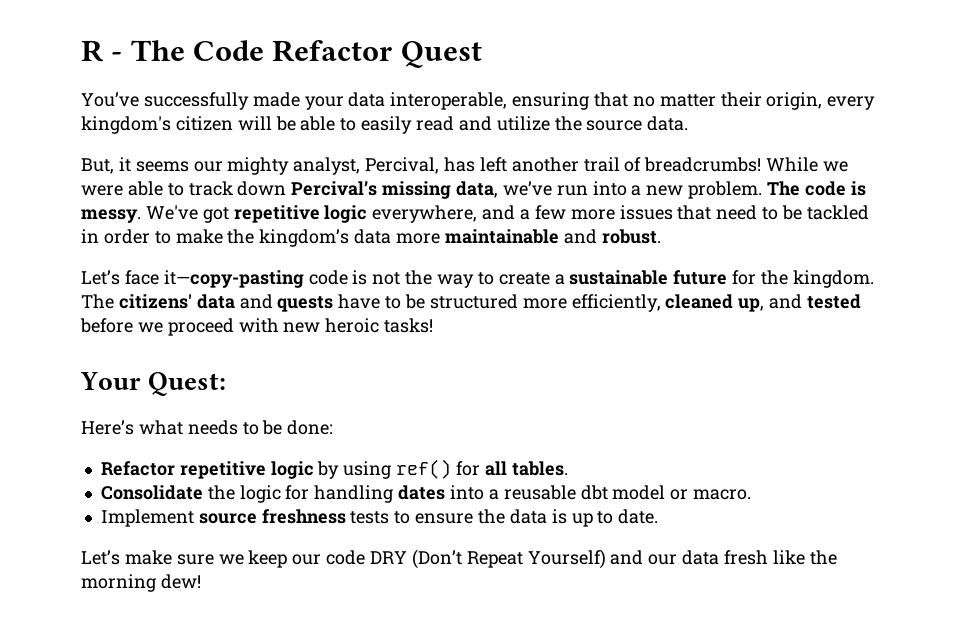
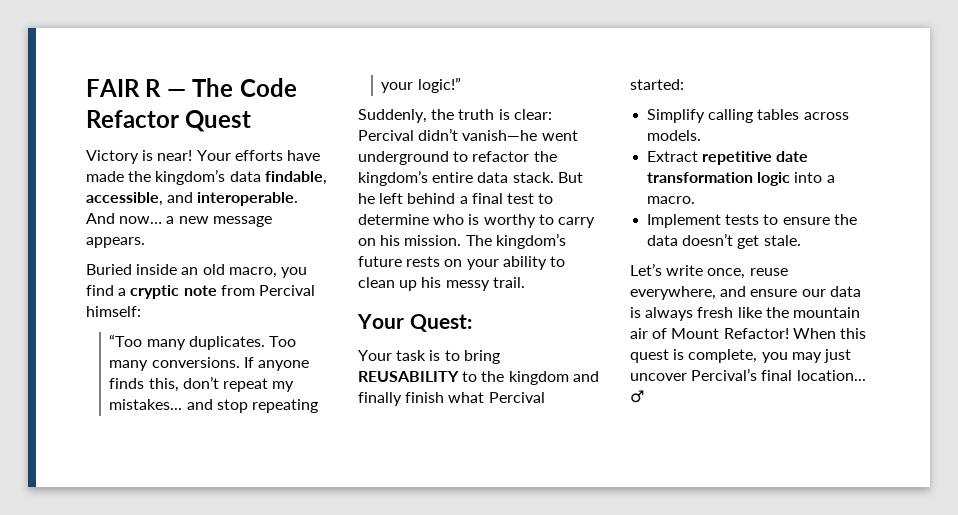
- R - The Code Refactor Quest
+ FAIR R — The Code Refactor Quest
- You’ve successfully made your data interoperable, ensuring that no matter their origin, every kingdom's citizen will be able to easily read and utilize the source data.
- But, it seems our mighty analyst, Percival, has left another trail of breadcrumbs! While we were able to track down Percival’s missing data, we’ve run into a new problem. The code is messy. We've got repetitive logic everywhere, and a few more issues that need to be tackled in order to make the kingdom’s data more maintainable and robust.
- Let’s face it—copy-pasting code is not the way to create a sustainable future for the kingdom. The citizens' data and quests have to be structured more efficiently, cleaned up, and tested before we proceed with new heroic tasks!
+ Victory is near! Your efforts have made the kingdom’s data findable, accessible, and interoperable. And now… a new message appears.
+ Buried inside an old macro, you find a cryptic note from Percival himself:
+ “Too many duplicates. Too many conversions. If anyone finds this, don’t repeat my mistakes... and stop repeating your logic!”
+ Suddenly, the truth is clear: Percival didn’t vanish—he went underground to refactor the kingdom’s entire data stack. But he left behind a final test to determine who is worthy to carry on his mission. The kingdom’s future rests on your ability to clean up his messy trail.
  Your Quest:
- Here’s what needs to be done:
- Refactor repetitive logic by using ref() for all tables.
- Consolidate the logic for handling dates into a reusable dbt model or macro.
+ Your task is to bring REUSABILITY to the kingdom and finally finish what Percival started:
+ Simplify calling tables across models.
+ Extract repetitive date transformation logic into a macro.
- Implement source freshness tests to ensure the data is up to date.
- Let’s make sure we keep our code DRY (Don’t Repeat Yourself) and our data fresh like the morning dew!
+ Implement tests to ensure the data doesn’t get stale.
+ Let’s write once, reuse everywhere, and ensure our data is always fresh like the mountain air of Mount Refactor! When this quest is complete, you may just uncover Percival’s final location... ♂

